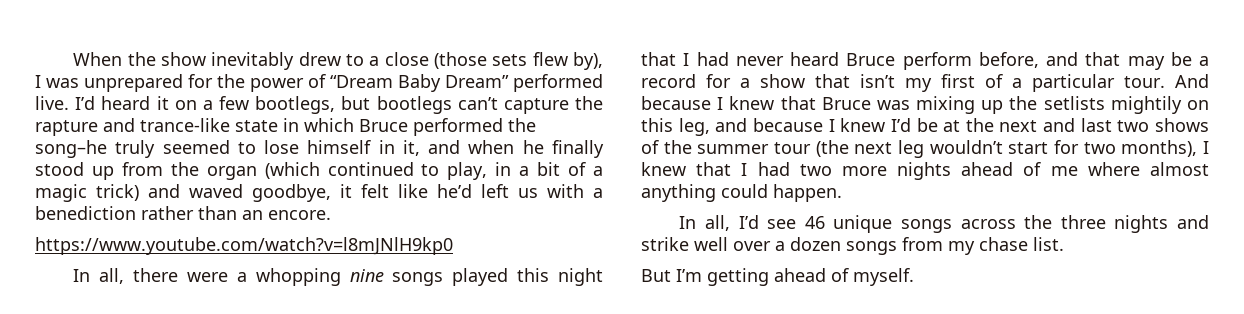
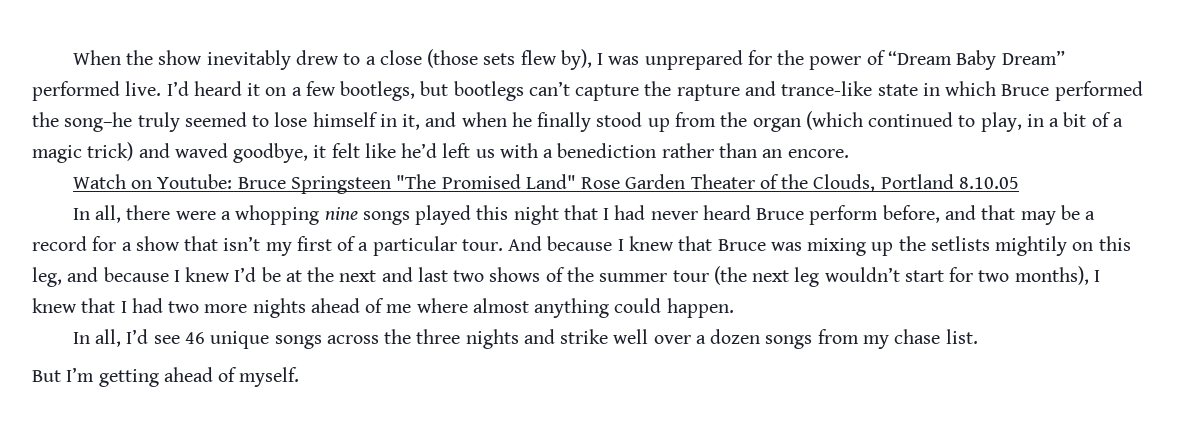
- https://www.youtube.com/watch?v=l8mJNlH9kp0
+ Watch on Youtube: Bruce Springsteen "The Promised Land" Rose Garden Theater of the Clouds, Portland 8.10.05

